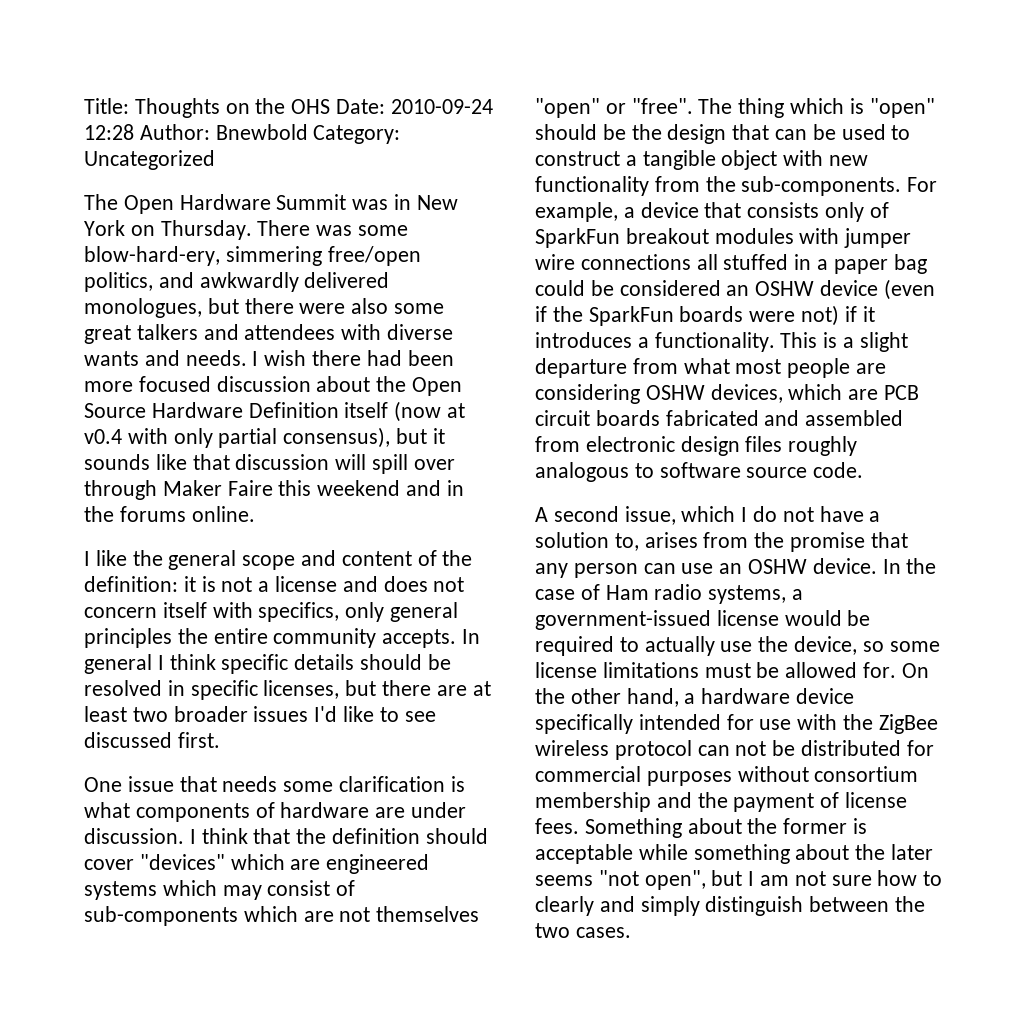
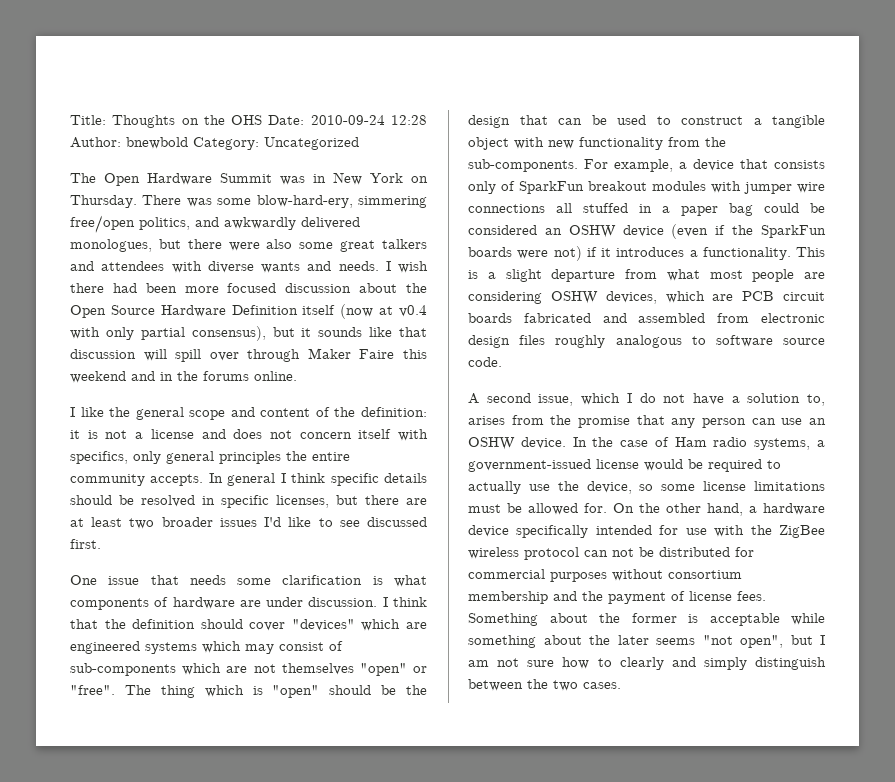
- Title: Thoughts on the OHS Date: 2010-09-24 12:28 Author: Bnewbold Category: Uncategorized
+ Title: Thoughts on the OHS Date: 2010-09-24 12:28 Author: bnewbold Category: Uncategorized

